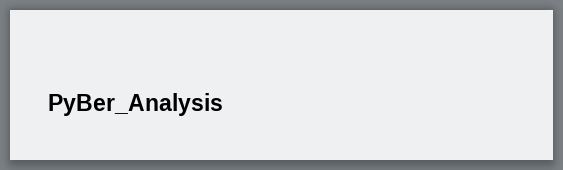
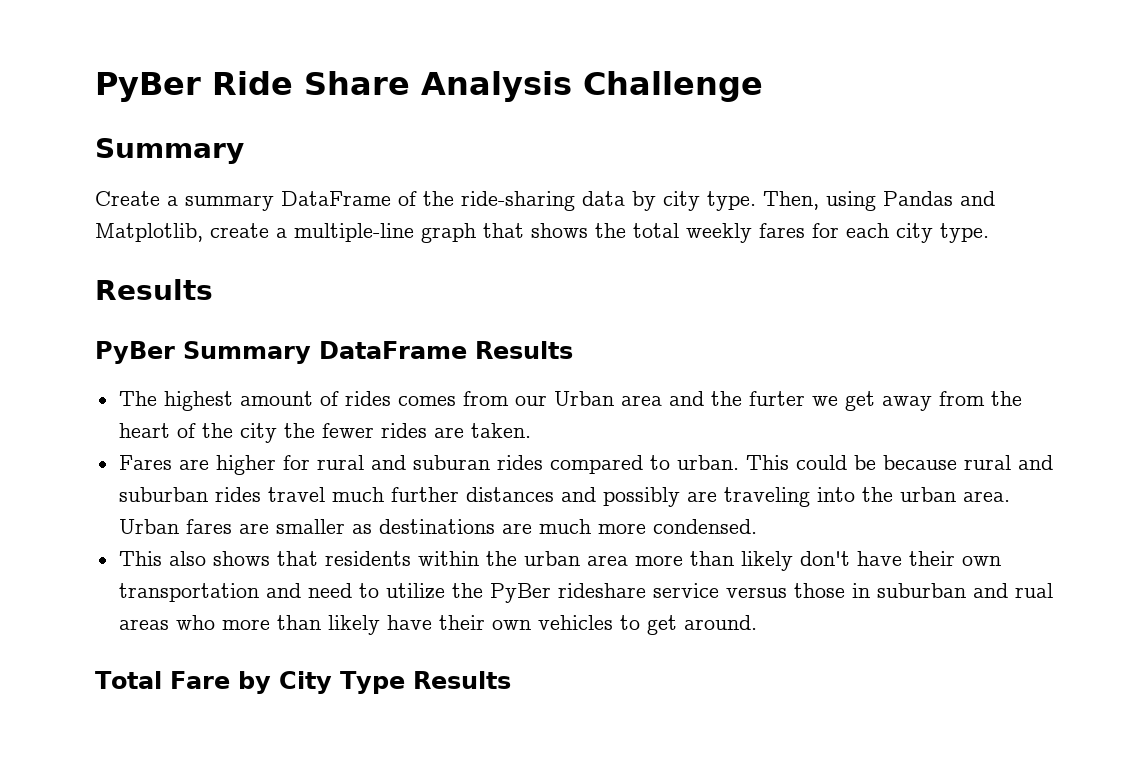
- PyBer_Analysis
+ PyBer Ride Share Analysis Challenge
+ Summary
+ Create a summary DataFrame of the ride-sharing data by city type. Then, using Pandas and Matplotlib, create a multiple-line graph that shows the total weekly fares for each city type.
+ Results
+ PyBer Summary DataFrame Results
+ The highest amount of rides comes from our Urban area and the furter we get away from the heart of the city the fewer rides are taken.
+ Fares are higher for rural and suburan rides compared to urban. This could be because rural and suburban rides travel much further distances and possibly are traveling into the urban area. Urban fares are smaller as destinations are much more condensed.
+ This also shows that residents within the urban area more than likely don't have their own transportation and need to utilize the PyBer rideshare service versus those in suburban and rual areas who more than likely have their own vehicles to get around.
+ Total Fare by City Type Results

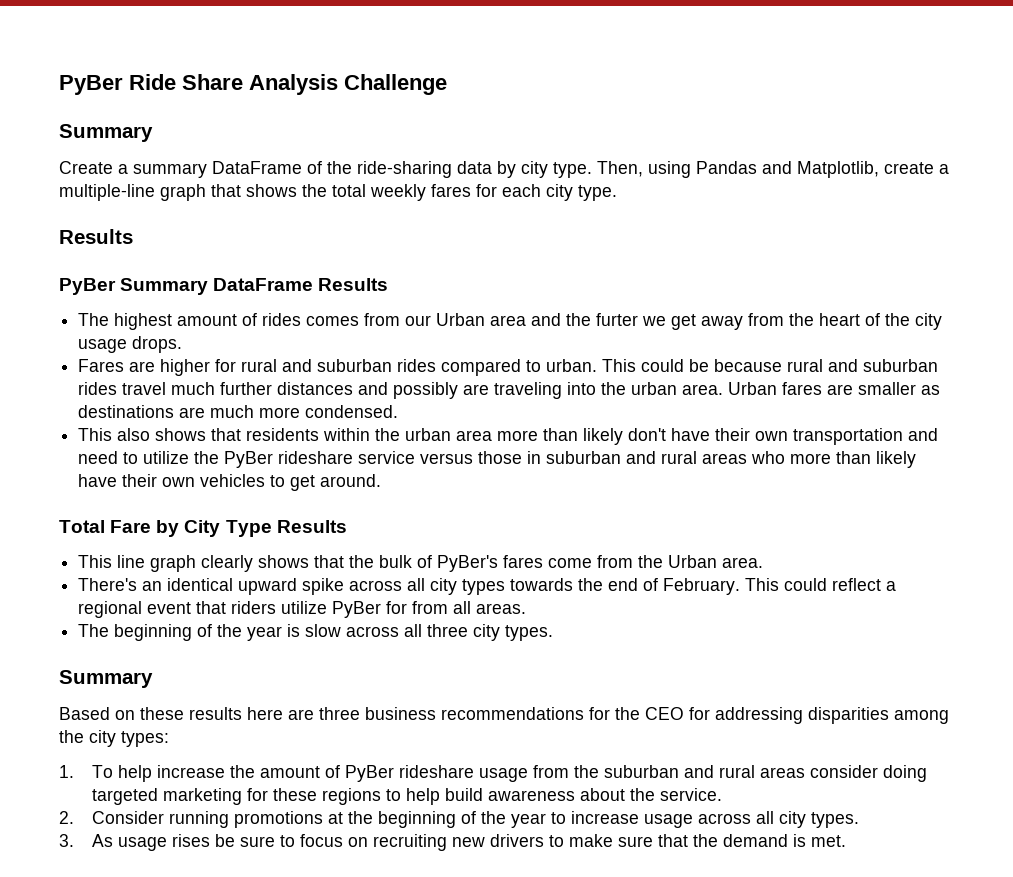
- The highest amount of rides comes from our Urban area and the furter we get away from the heart of the city the fewer rides are taken.
+ The highest amount of rides comes from our Urban area and the furter we get away from the heart of the city usage drops.
- Fares are higher for rural and suburan rides compared to urban.
+ Fares are higher for rural and suburban rides compared to urban.
- This also shows that residents within the urban area more than likely don't have their own transportation and need to utilize the PyBer rideshare service versus those in suburban and rual areas who more than likely have their own vehicles to get around.
+ This also shows that residents within the urban area more than likely don't have their own transportation and need to utilize the PyBer rideshare service versus those in suburban and rural areas who more than likely have their own vehicles to get around.
+ This line graph clearly shows that the bulk of PyBer's fares come from the Urban area.
+ There's an identical upward spike across all city types towards the end of February. This could reflect a regional event that riders utilize PyBer for from all areas.
+ The beginning of the year is slow across all three city types.
+ Summary
+ Based on these results here are three business recommendations for the CEO for addressing disparities among the city types:
+ 1. To help increase the amount of PyBer rideshare usage from the suburban and rural areas consider doing targeted marketing for these regions to help build awareness about the service.
+ 2. Consider running promotions at the beginning of the year to increase usage across all city types.
+ 3. As usage rises be sure to focus on recruiting new drivers to make sure that the demand is met.

